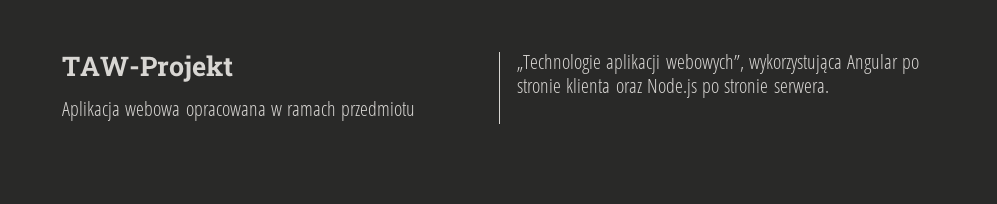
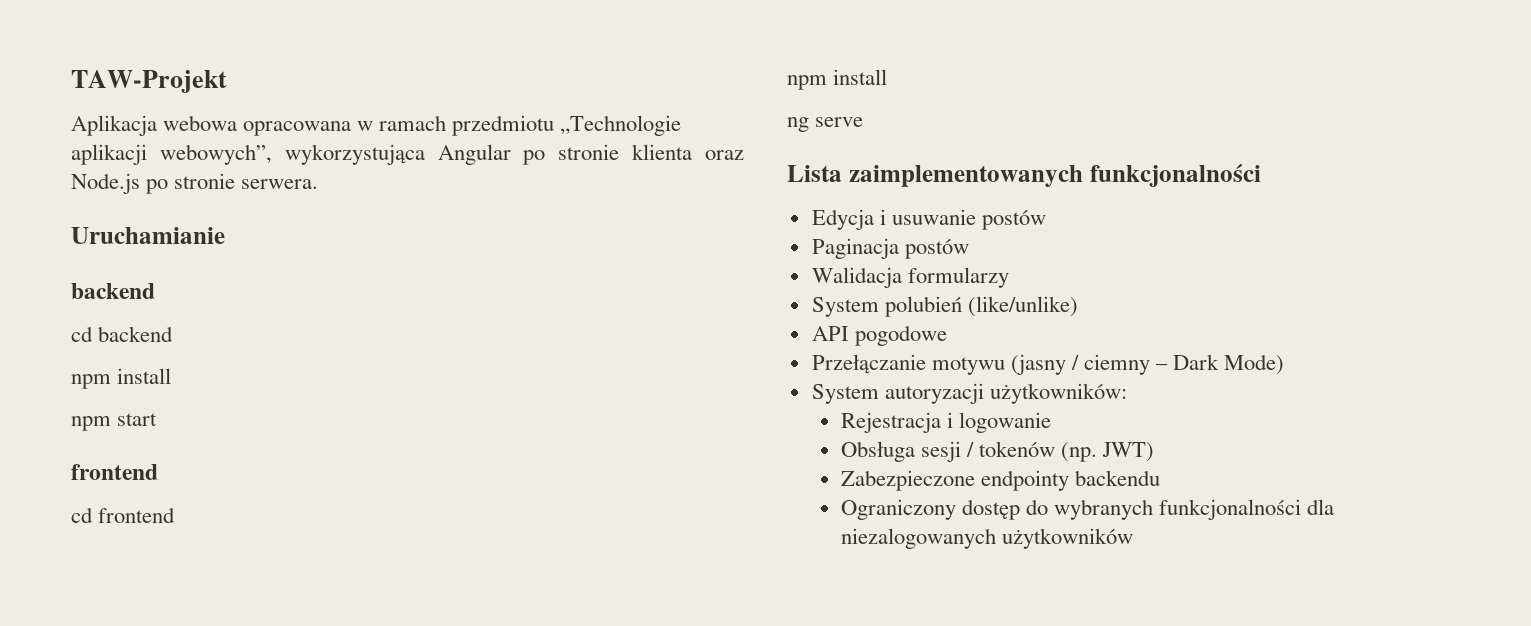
+ Uruchamianie
+ backend
+ cd backend
+ npm install
+ npm start
+ frontend
+ cd frontend
+ npm install
+ ng serve
+ Lista zaimplementowanych funkcjonalności
+ Edycja i usuwanie postów
+ Paginacja postów
+ Walidacja formularzy
+ System polubień (like/unlike)
+ API pogodowe
+ Przełączanie motywu (jasny / ciemny – Dark Mode)
+ System autoryzacji użytkowników:
+ Rejestracja i logowanie
+ Obsługa sesji / tokenów (np. JWT)
+ Zabezpieczone endpointy backendu
+ Ograniczony dostęp do wybranych funkcjonalności dla niezalogowanych użytkowników

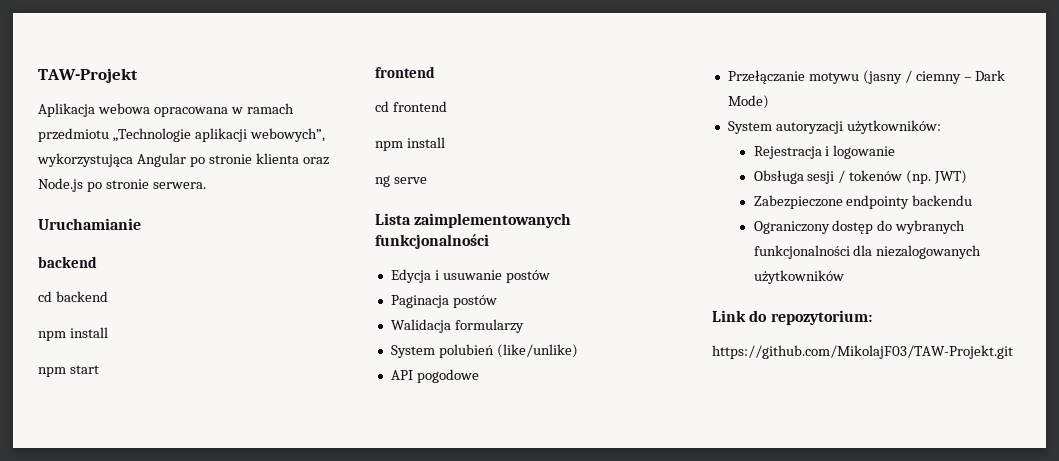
+ Link do repozytorium:
+ https://github.com/MikolajF03/TAW-Projekt.git

